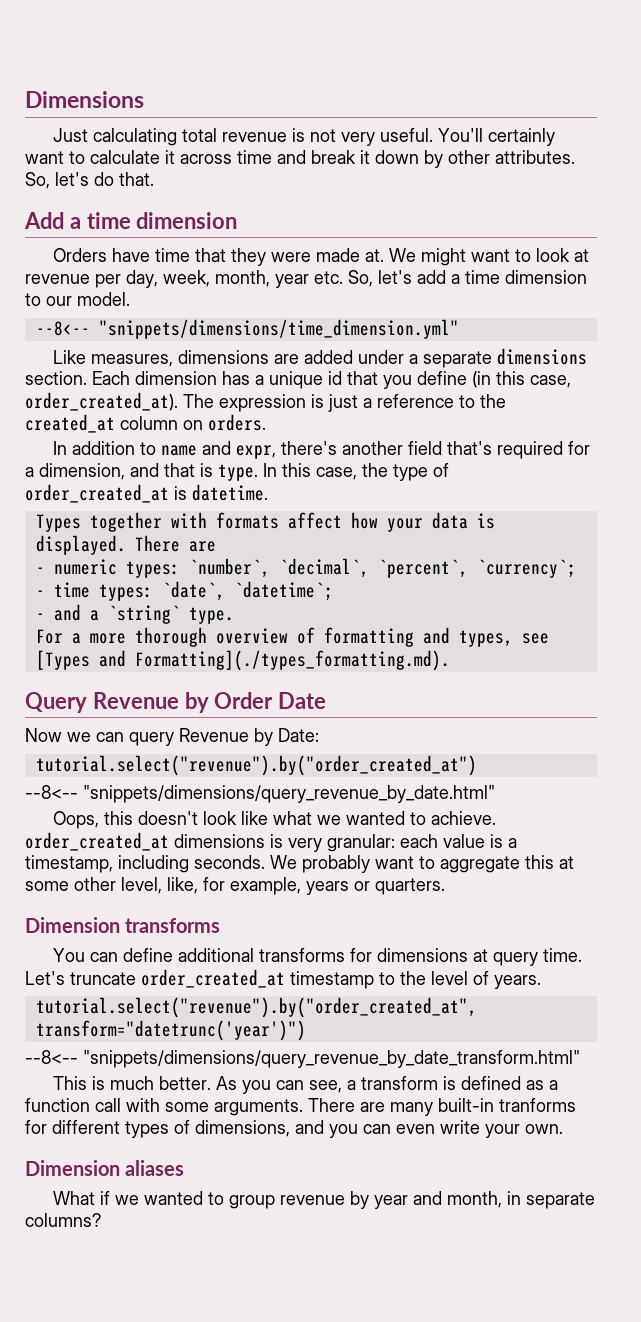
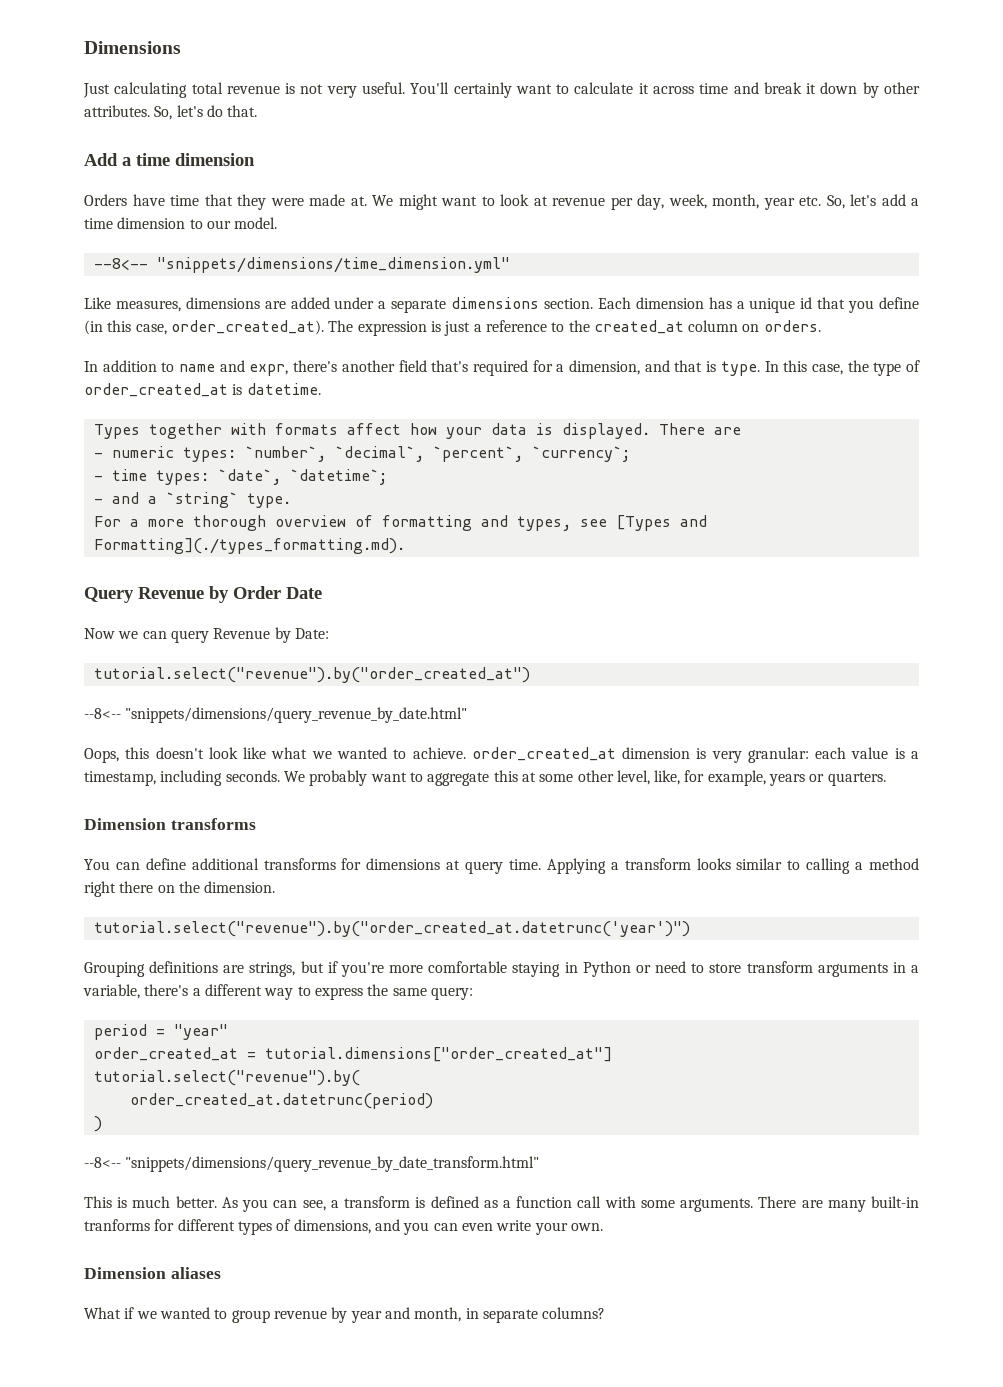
- Oops, this doesn't look like what we wanted to achieve. order_created_at dimensions is very granular: each value is a timestamp, including seconds.
+ Oops, this doesn't look like what we wanted to achieve. order_created_at dimension is very granular: each value is a timestamp, including seconds.
- Let's truncate order_created_at timestamp to the level of years.
- tutorial.select("revenue").by("order_created_at", transform="datetrunc('year')")
+ Applying a transform looks similar to calling a method right there on the dimension.
+ tutorial.select("revenue").by("order_created_at.datetrunc('year')")
+ Grouping definitions are strings, but if you're more comfortable staying in Python or need to store transform arguments in a variable, there's a different way to express the same query:
+ period = "year"
+ order_created_at = tutorial.dimensions["order_created_at"]
+ tutorial.select("revenue").by(
+ order_created_at.datetrunc(period)
+ )

